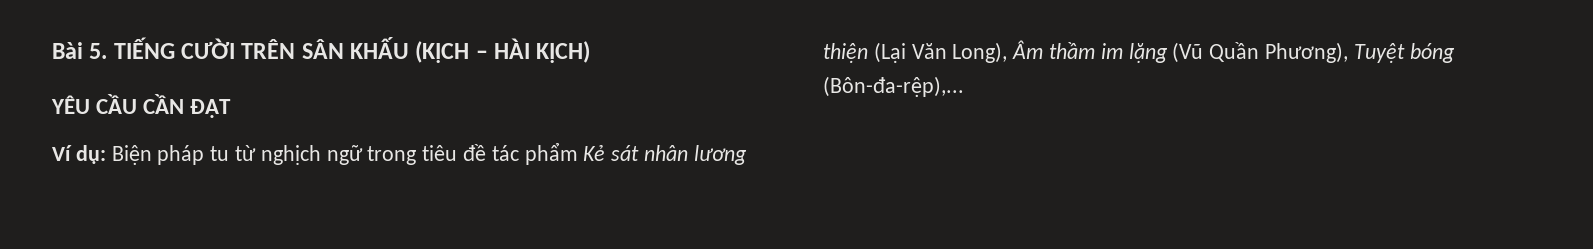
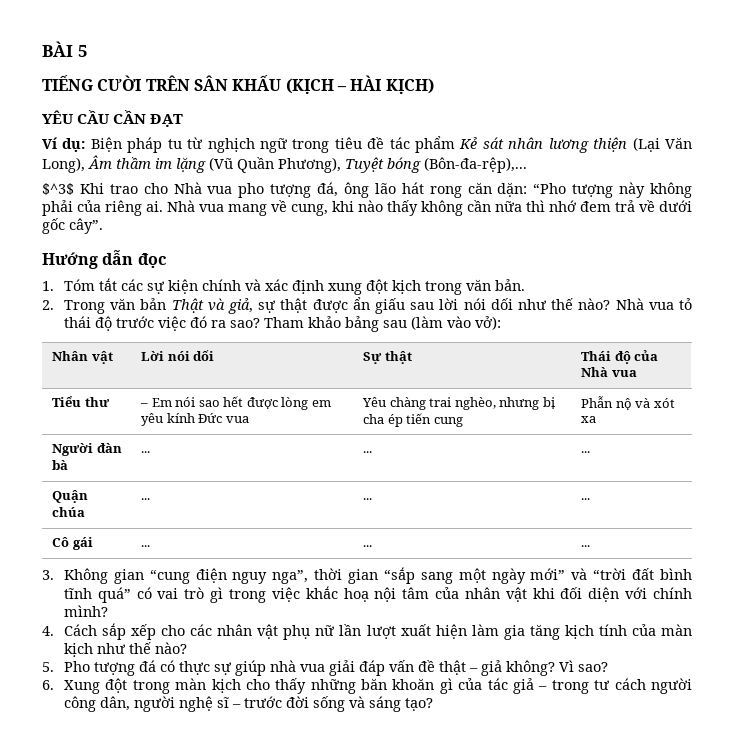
- Bài 5. TIẾNG CƯỜI TRÊN SÂN KHẤU (KỊCH – HÀI KỊCH)
+ BÀI 5
+ TIẾNG CƯỜI TRÊN SÂN KHẤU (KỊCH – HÀI KỊCH)
+ $^3$ Khi trao cho Nhà vua pho tượng đá, ông lão hát rong căn dặn: “Pho tượng này không phải của riêng ai. Nhà vua mang về cung, khi nào thấy không cần nữa thì nhớ đem trả về dưới gốc cây”.
+ Hướng dẫn đọc
+ 1. Tóm tắt các sự kiện chính và xác định xung đột kịch trong văn bản.
+ 2. Trong văn bản Thật và giả, sự thật được ẩn giấu sau lời nói dối như thế nào? Nhà vua tỏ thái độ trước việc đó ra sao? Tham khảo bảng sau (làm vào vở):
+ Nhân vật | Lời nói dối | Sự thật | Thái độ của Nhà vua
+ Tiểu thư | – Em nói sao hết được lòng em yêu kính Đức vua | Yêu chàng trai nghèo, nhưng bị cha ép tiến cung | Phẫn nộ và xót xa
+ Người đàn bà | ... | ... | ...
+ Quận chúa | ... | ... | ...
+ Cô gái | ... | ... | ...
+ 3. Không gian “cung điện nguy nga”, thời gian “sắp sang một ngày mới” và “trời đất bình tĩnh quá” có vai trò gì trong việc khắc hoạ nội tâm của nhân vật khi đối diện với chính mình?
+ 4. Cách sắp xếp cho các nhân vật phụ nữ lần lượt xuất hiện làm gia tăng kịch tính của màn kịch như thế nào?
+ 5. Pho tượng đá có thực sự giúp nhà vua giải đáp vấn đề thật – giả không? Vì sao?
+ 6. Xung đột trong màn kịch cho thấy những băn khoăn gì của tác giả – trong tư cách người công dân, người nghệ sĩ – trước đời sống và sáng tạo?

